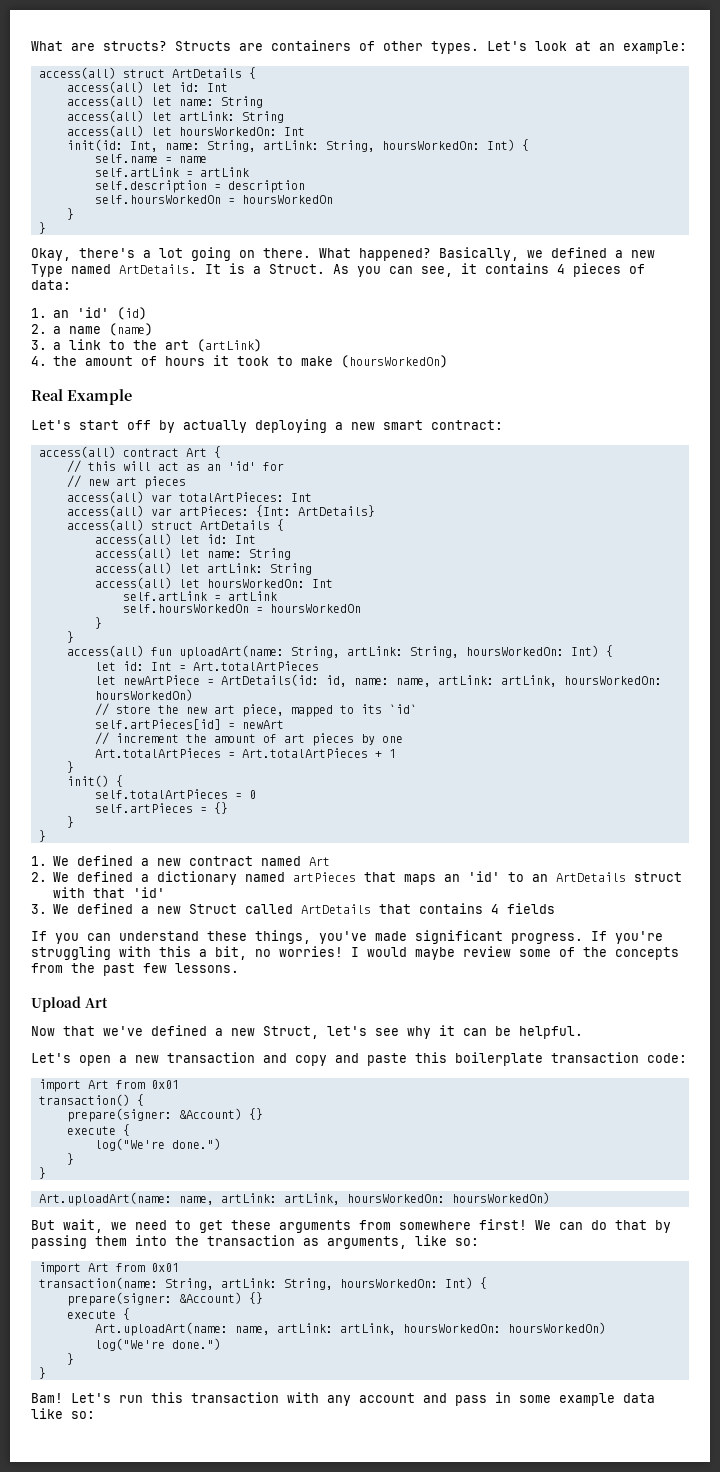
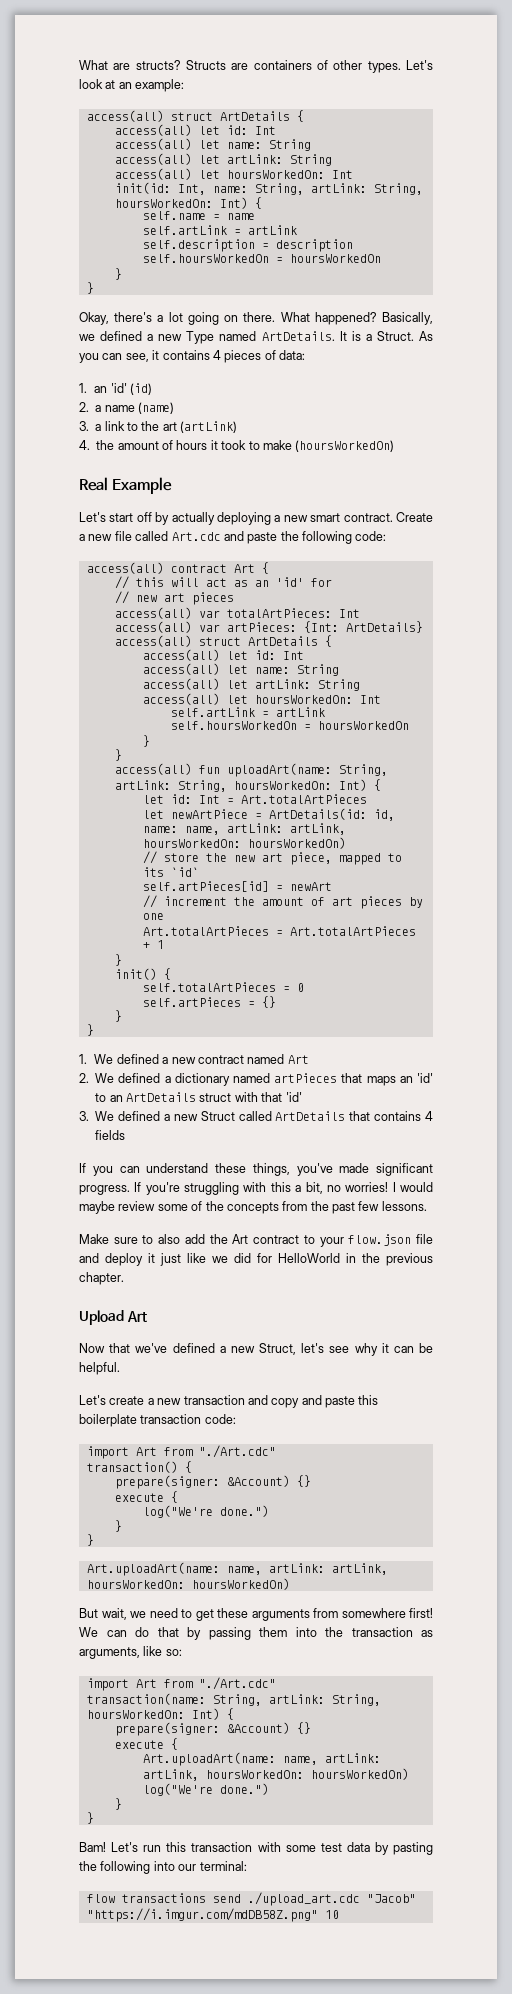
- Let's start off by actually deploying a new smart contract:
+ Let's start off by actually deploying a new smart contract. Create a new file called Art.cdc and paste the following code:
+ Make sure to also add the Art contract to your flow.json file and deploy it just like we did for HelloWorld in the previous chapter.
- Let's open a new transaction and copy and paste this boilerplate transaction code:
- import Art from 0x01
+ Let's create a new transaction and copy and paste this boilerplate transaction code:
+ import Art from "./Art.cdc"
  We can do that by passing them into the transaction as arguments, like so:
- import Art from 0x01
+ import Art from "./Art.cdc"
- Let's run this transaction with any account and pass in some example data like so:
+ Let's run this transaction with some test data by pasting the following into our terminal:
+ flow transactions send ./upload_art.cdc "Jacob" "https://i.imgur.com/mdDB58Z.png" 10

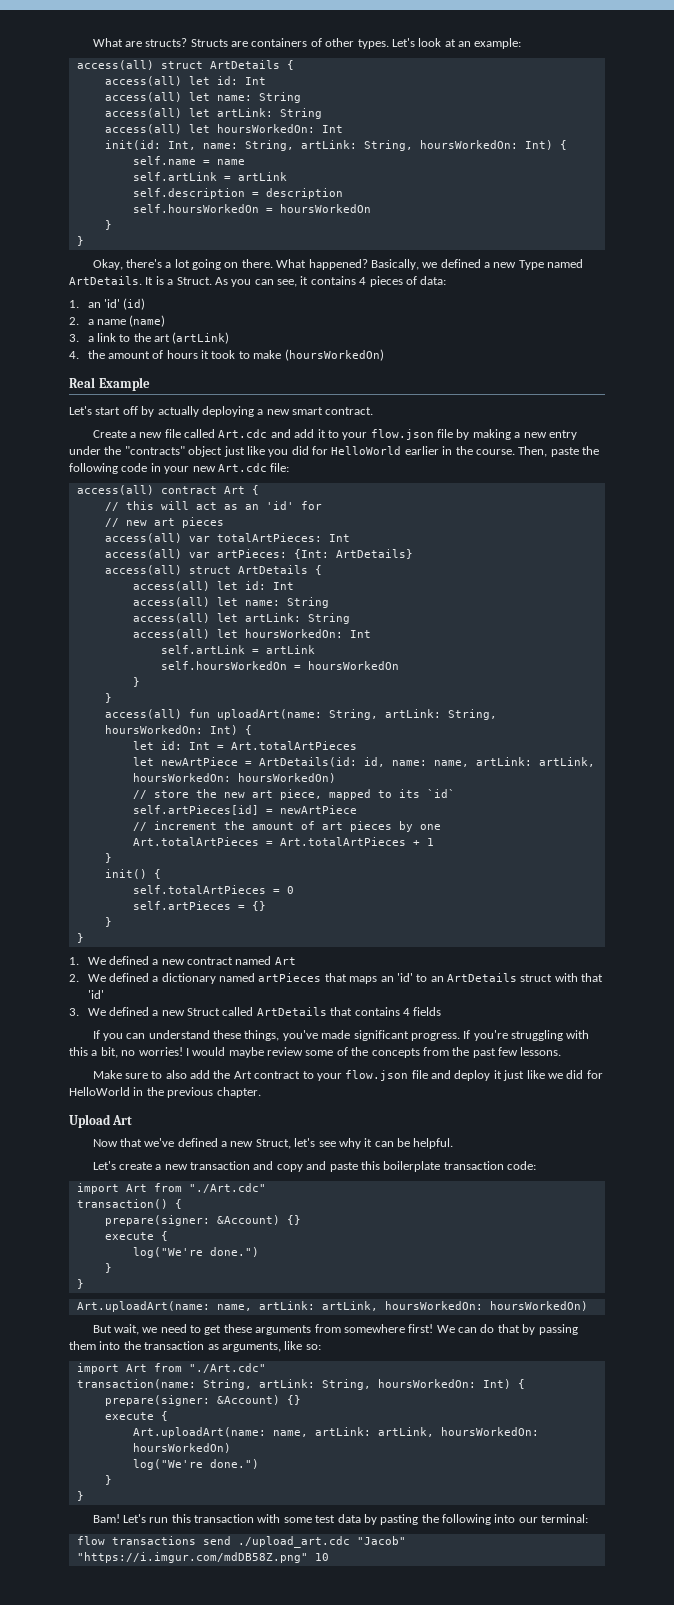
- Let's start off by actually deploying a new smart contract. Create a new file called Art.cdc and paste the following code:
+ Let's start off by actually deploying a new smart contract.
+ Create a new file called Art.cdc and add it to your flow.json file by making a new entry under the "contracts" object just like you did for HelloWorld earlier in the course. Then, paste the following code in your new Art.cdc file:
- self.artPieces[id] = newArt
+ self.artPieces[id] = newArtPiece

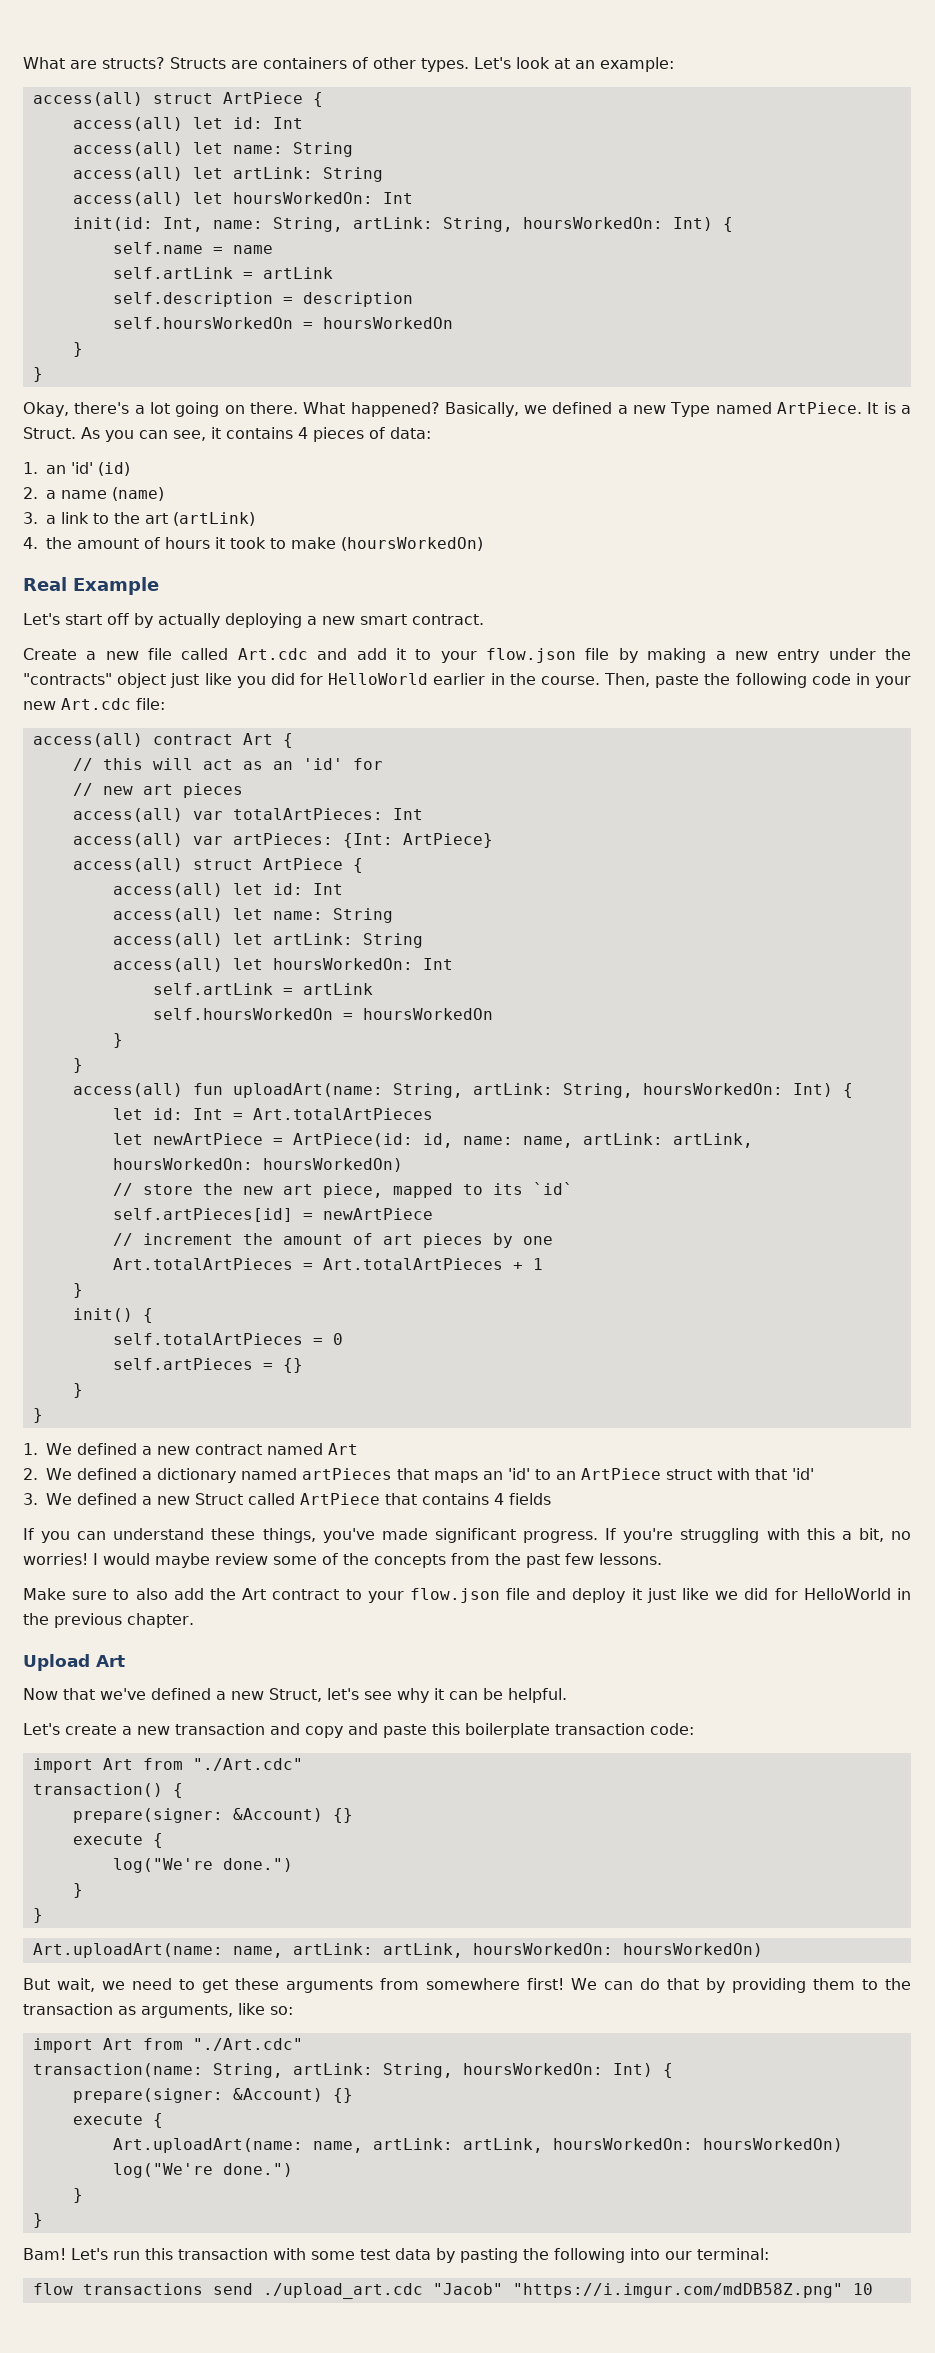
  Let's look at an example:
- access(all) struct ArtDetails {
+ access(all) struct ArtPiece {
- Basically, we defined a new Type named ArtDetails.
+ Basically, we defined a new Type named ArtPiece.
- access(all) var artPieces: {Int: ArtDetails}
- access(all) struct ArtDetails {
+ access(all) var artPieces: {Int: ArtPiece}
+ access(all) struct ArtPiece {
- let newArtPiece = ArtDetails(id: id, name: name, artLink: artLink, hoursWorkedOn: hoursWorkedOn)
+ let newArtPiece = ArtPiece(id: id, name: name, artLink: artLink, hoursWorkedOn: hoursWorkedOn)
- 2. We defined a dictionary named artPieces that maps an 'id' to an ArtDetails struct with that 'id'
+ 2. We defined a dictionary named artPieces that maps an 'id' to an ArtPiece struct with that 'id'
- 3. We defined a new Struct called ArtDetails that contains 4 fields
+ 3. We defined a new Struct called ArtPiece that contains 4 fields
- We can do that by passing them into the transaction as arguments, like so:
+ We can do that by providing them to the transaction as arguments, like so:

